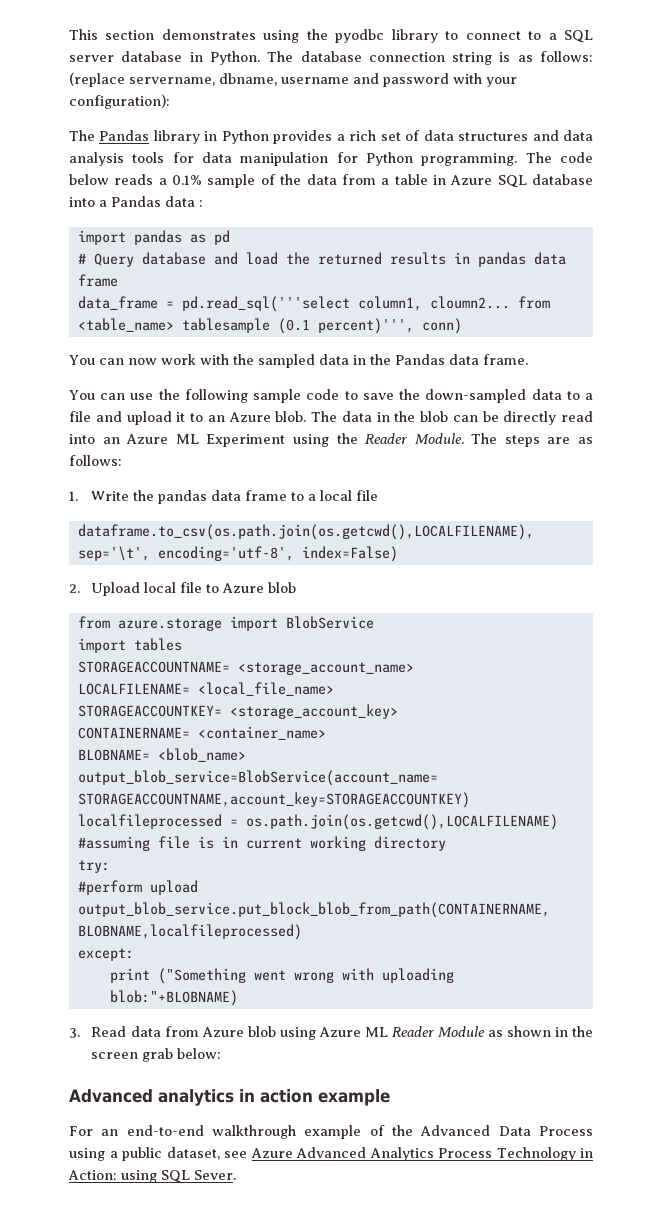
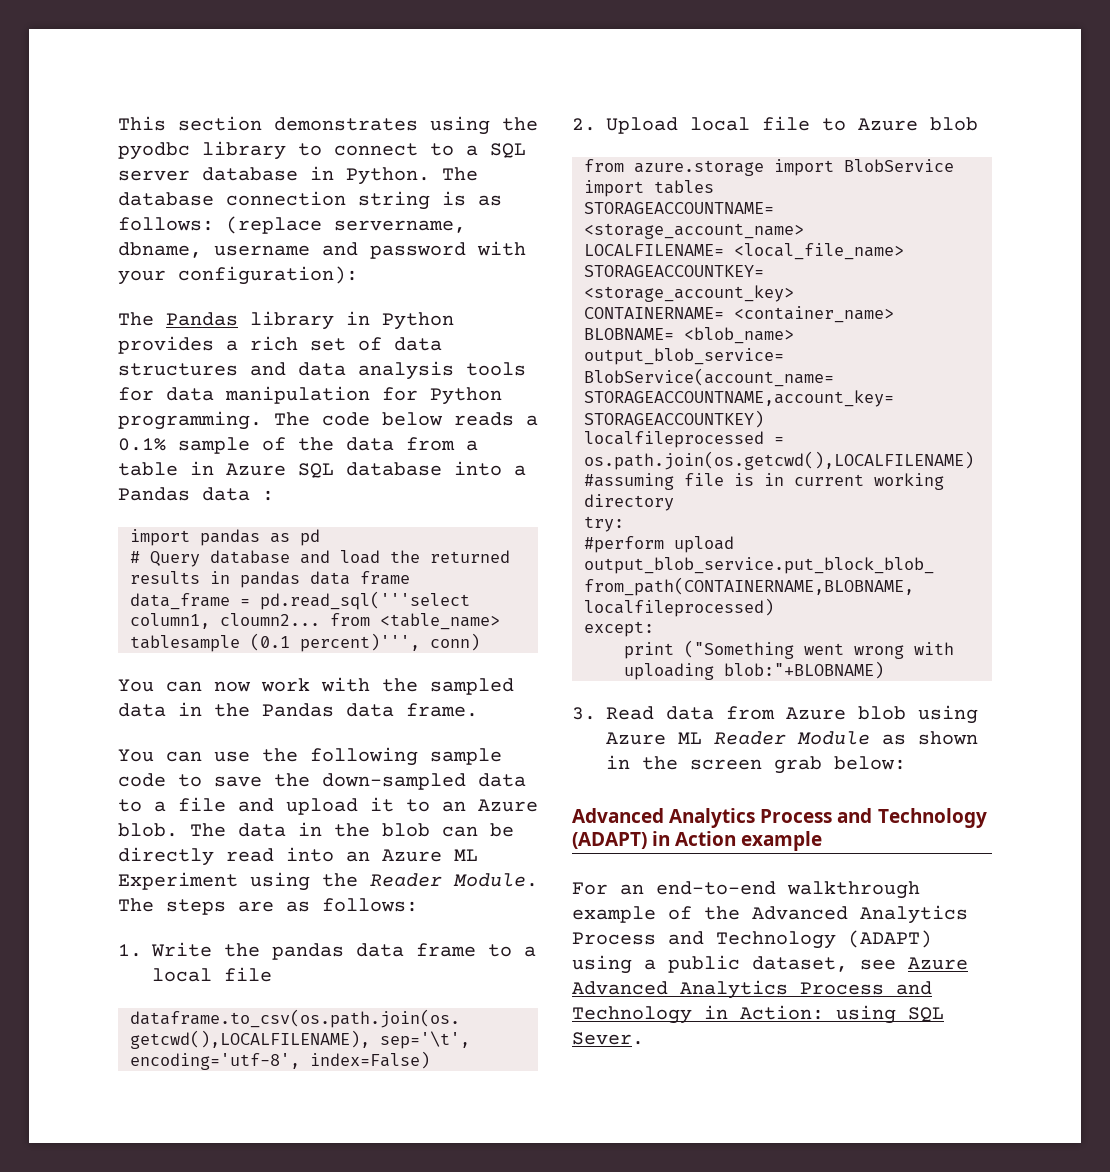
- Advanced analytics in action example
+ Advanced Analytics Process and Technology (ADAPT) in Action example
- For an end-to-end walkthrough example of the Advanced Data Process using a public dataset, see Azure Advanced Analytics Process Technology in Action: using SQL Sever.
+ For an end-to-end walkthrough example of the Advanced Analytics Process and Technology (ADAPT) using a public dataset, see Azure Advanced Analytics Process and Technology in Action: using SQL Sever.

